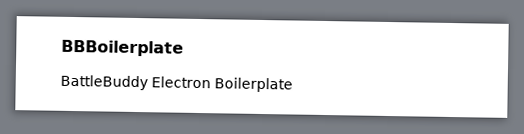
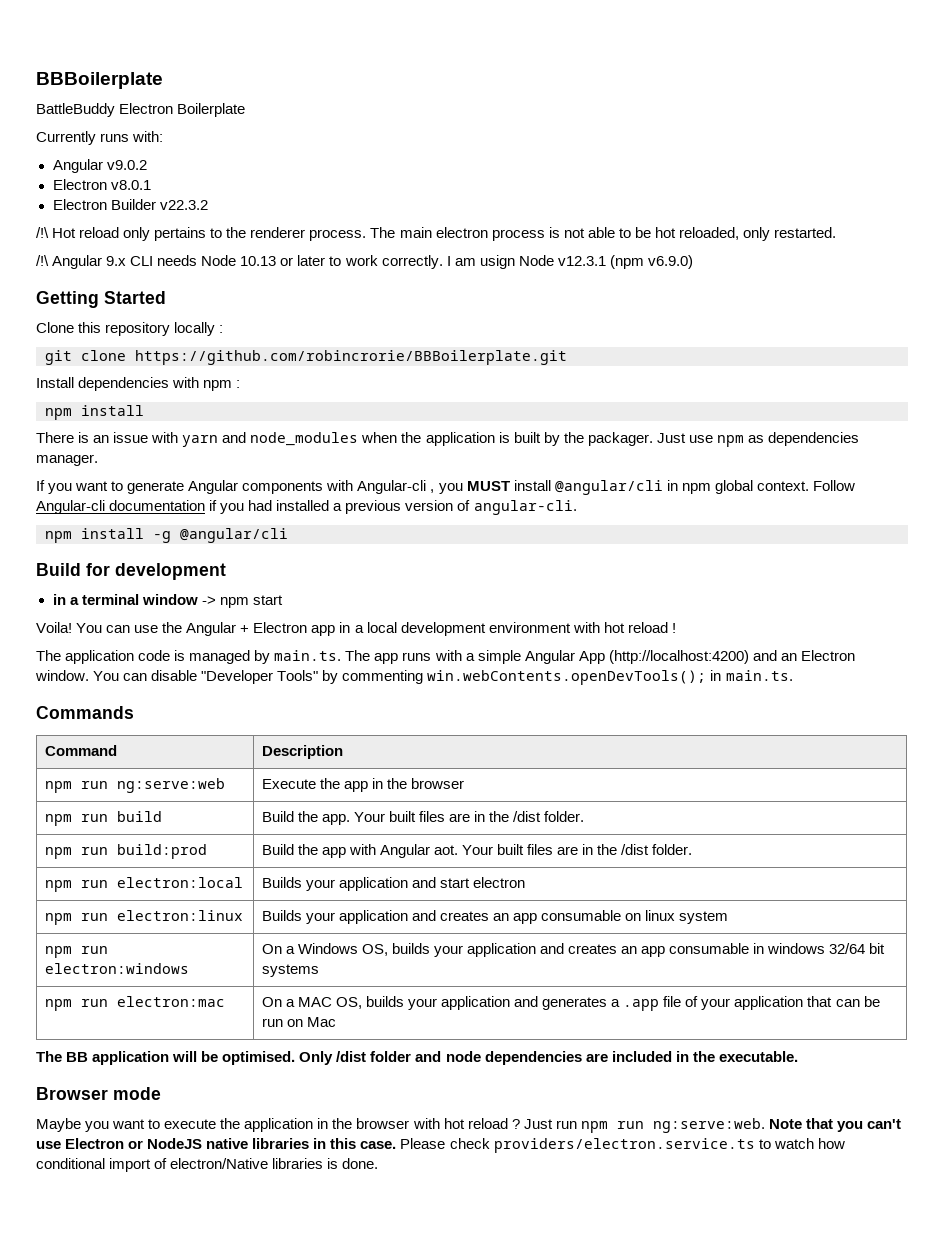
+ Currently runs with:
+ Angular v9.0.2
+ Electron v8.0.1
+ Electron Builder v22.3.2
+ /!\ Hot reload only pertains to the renderer process. The main electron process is not able to be hot reloaded, only restarted.
+ /!\ Angular 9.x CLI needs Node 10.13 or later to work correctly. I am usign Node v12.3.1 (npm v6.9.0)
+ Getting Started
+ Clone this repository locally :
+ git clone https://github.com/robincrorie/BBBoilerplate.git
+ Install dependencies with npm :
+ npm install
+ There is an issue with yarn and node_modules when the application is built by the packager. Just use npm as dependencies manager.
+ If you want to generate Angular components with Angular-cli , you MUST install @angular/cli in npm global context. Follow Angular-cli documentation if you had installed a previous version of angular-cli.
+ npm install -g @angular/cli
+ Build for development
+ in a terminal window -> npm start
+ Voila! You can use the Angular + Electron app in a local development environment with hot reload !
+ The application code is managed by main.ts. The app runs with a simple Angular App (http://localhost:4200) and an Electron window. You can disable "Developer Tools" by commenting win.webContents.openDevTools(); in main.ts.
+ Commands
+ Command | Description
+ npm run ng:serve:web | Execute the app in the browser
+ npm run build | Build the app. Your built files are in the /dist folder.
+ npm run build:prod | Build the app with Angular aot. Your built files are in the /dist folder.
+ npm run electron:local | Builds your application and start electron
+ npm run electron:linux | Builds your application and creates an app consumable on linux system
+ npm run electron:windows | On a Windows OS, builds your application and creates an app consumable in windows 32/64 bit systems
+ npm run electron:mac | On a MAC OS, builds your application and generates a .app file of your application that can be run on Mac
+ The BB application will be optimised. Only /dist folder and node dependencies are included in the executable.
+ Browser mode
+ Maybe you want to execute the application in the browser with hot reload ? Just run npm run ng:serve:web. Note that you can't use Electron or NodeJS native libraries in this case. Please check providers/electron.service.ts to watch how conditional import of electron/Native libraries is done.

